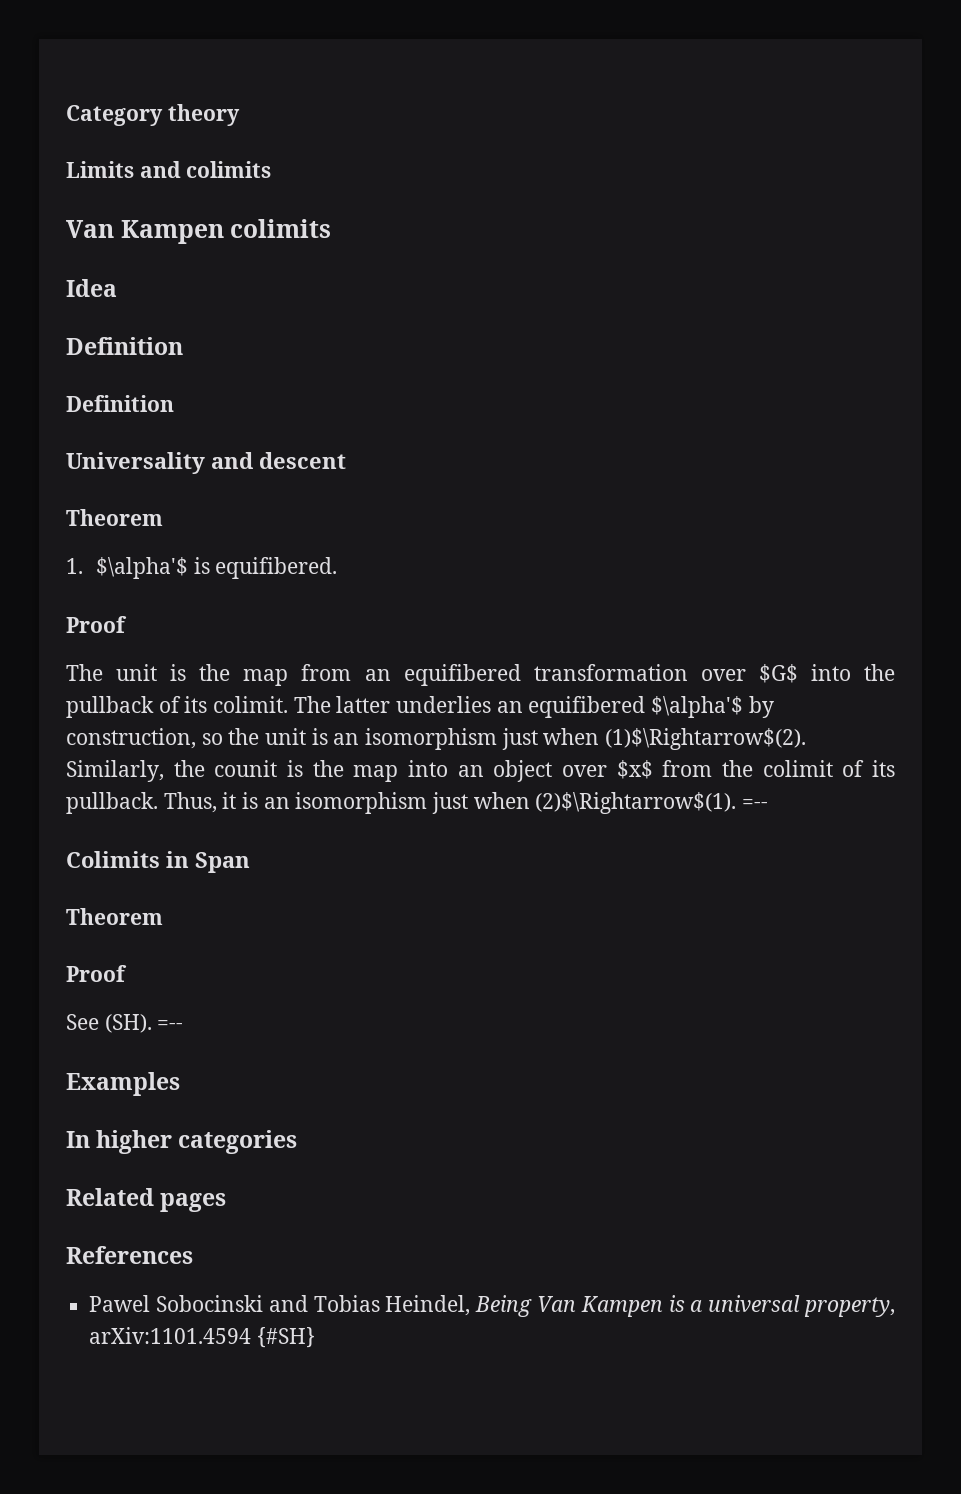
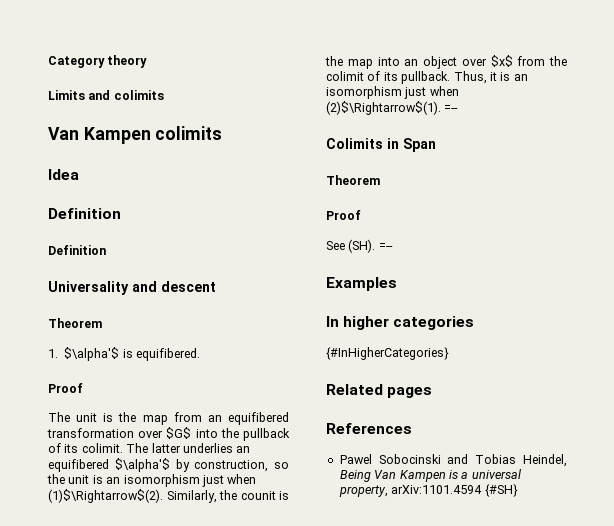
+ {#InHigherCategories}

